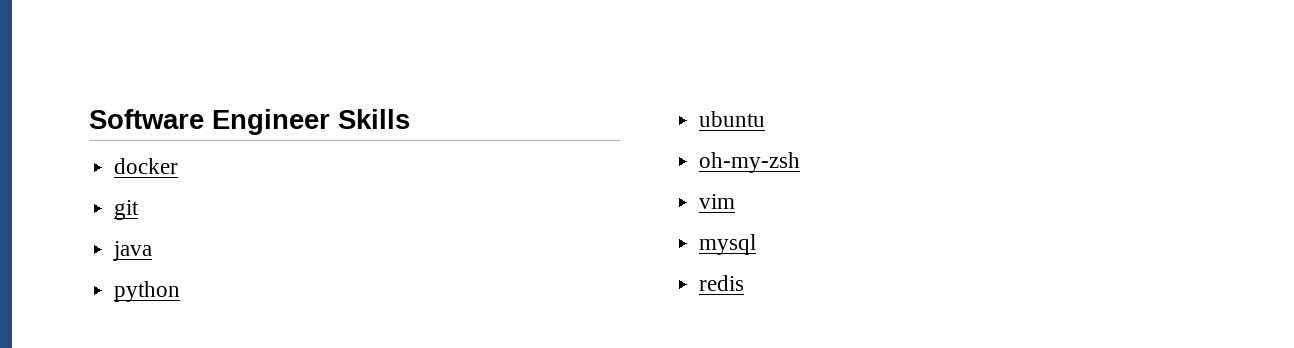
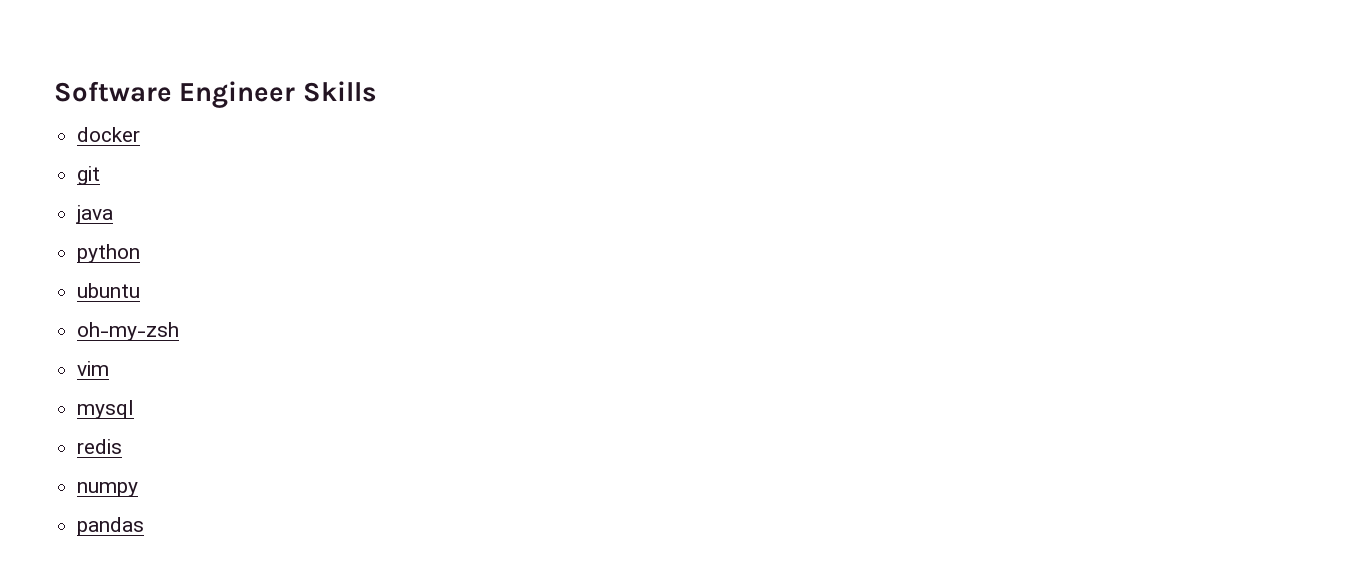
+ numpy
+ pandas

